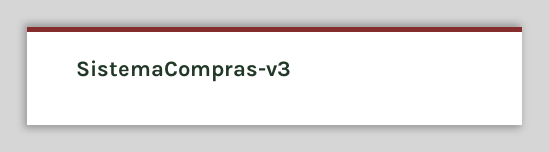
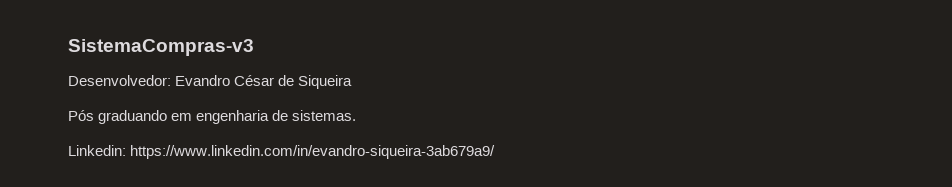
+ Desenvolvedor: Evandro César de Siqueira
+ Pós graduando em engenharia de sistemas.
+ Linkedin: https://www.linkedin.com/in/evandro-siqueira-3ab679a9/

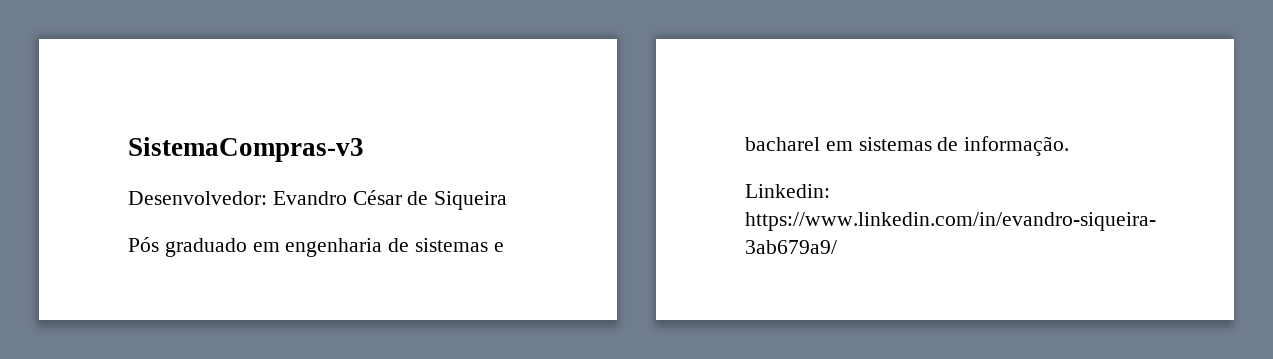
- Pós graduando em engenharia de sistemas.
+ Pós graduado em engenharia de sistemas e bacharel em sistemas de informação.

